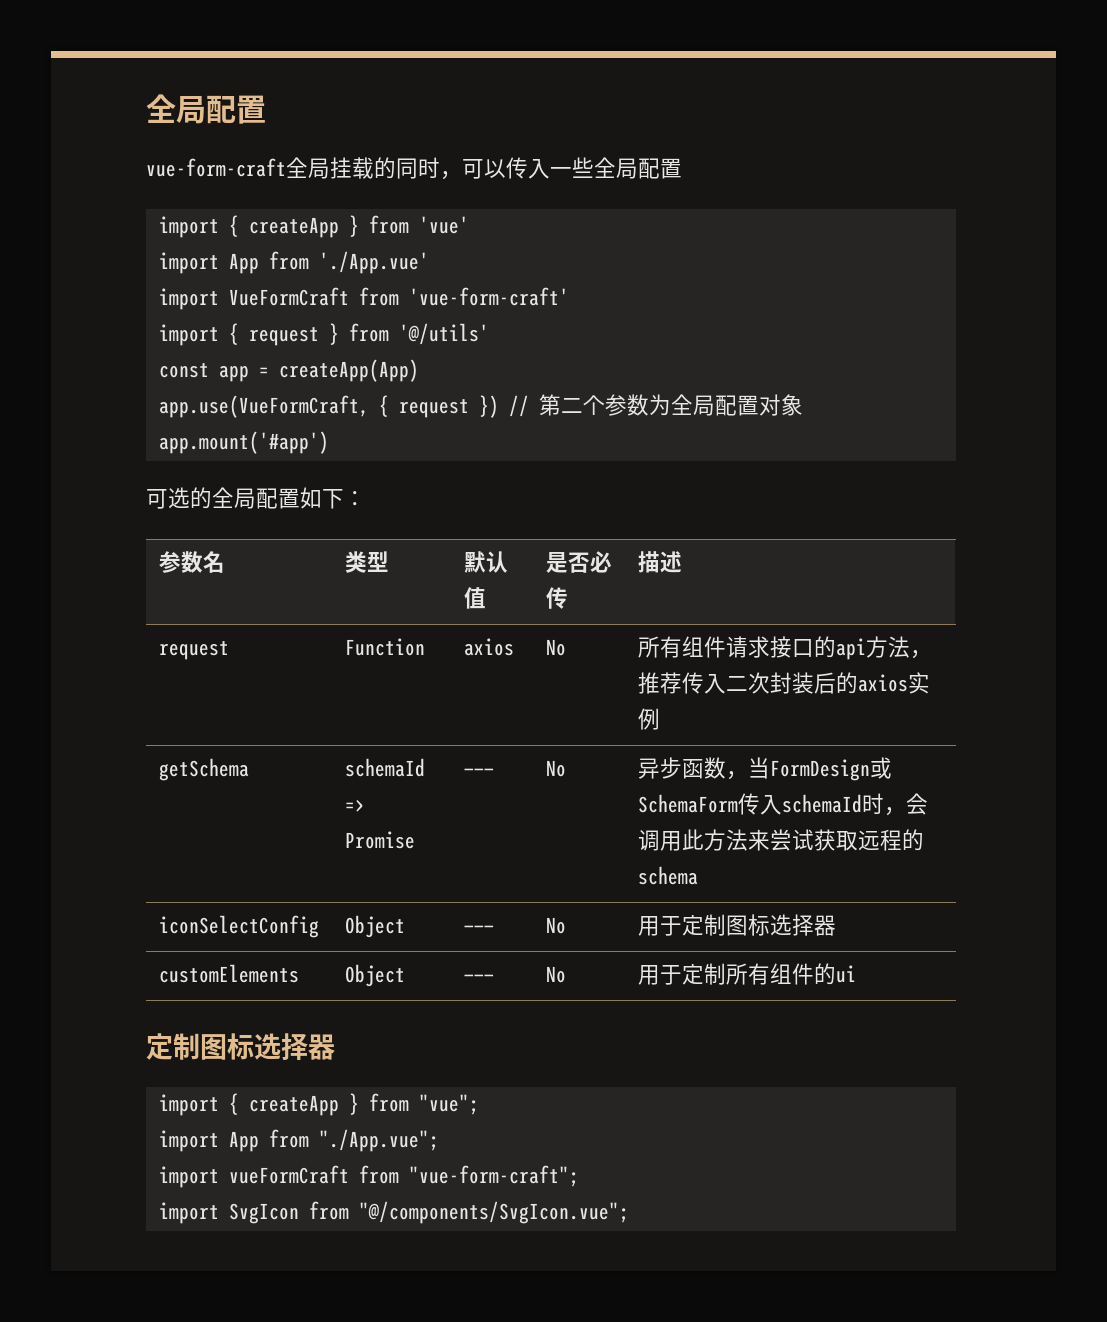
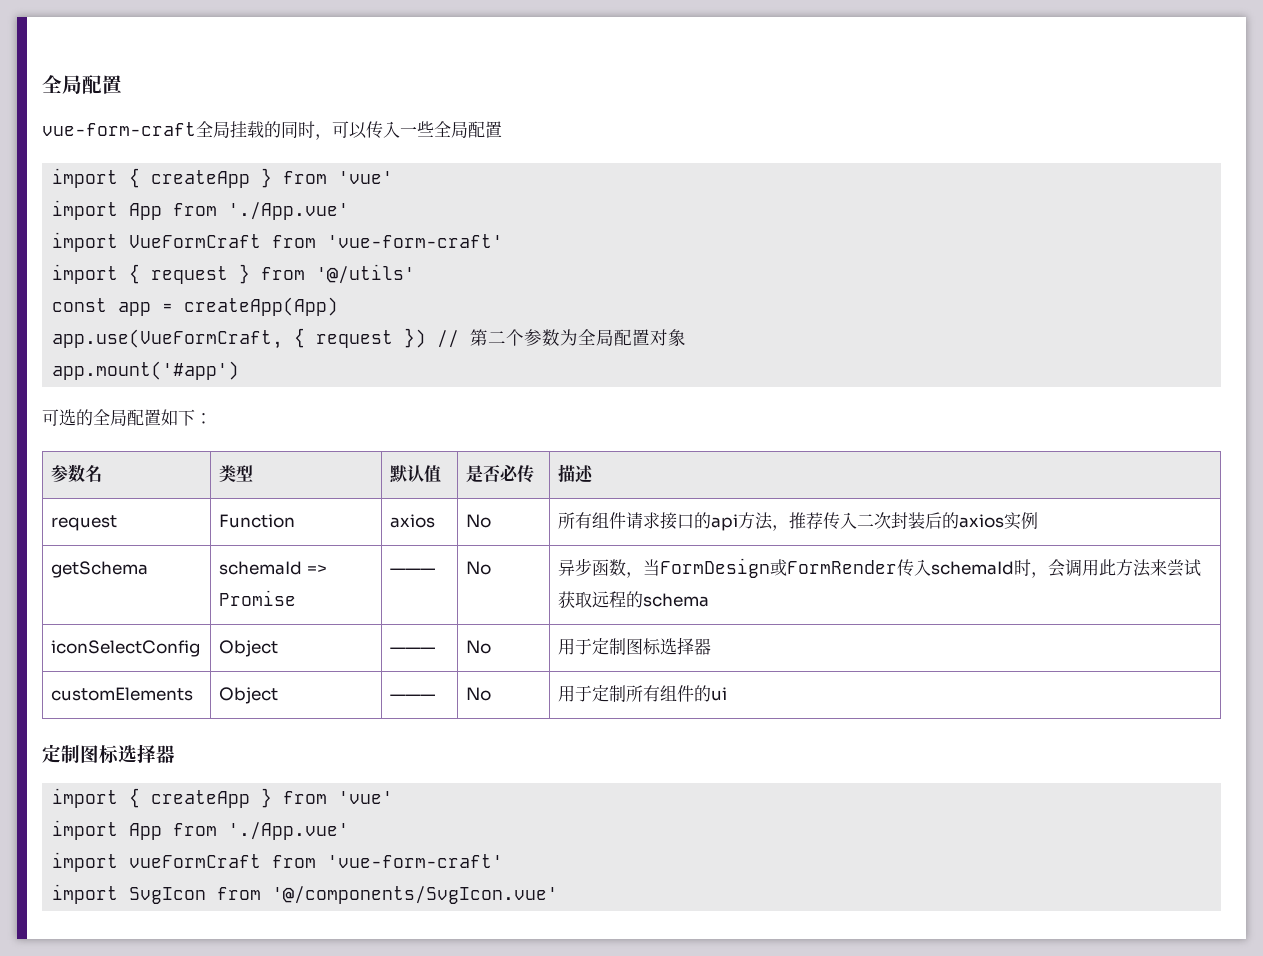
- getSchema | schemaId => Promise | ——— | No | 异步函数，当FormDesign或SchemaForm传入schemaId时，会调用此方法来尝试获取远程的schema
+ getSchema | schemaId => Promise | ——— | No | 异步函数，当FormDesign或FormRender传入schemaId时，会调用此方法来尝试获取远程的schema
  customElements | Object | ——— | No | 用于定制所有组件的ui
  定制图标选择器
- import { createApp } from "vue";
- import App from "./App.vue";
+ import { createApp } from 'vue'
+ import App from './App.vue'
- import vueFormCraft from "vue-form-craft";
+ import vueFormCraft from 'vue-form-craft'
- import SvgIcon from "@/components/SvgIcon.vue";
+ import SvgIcon from '@/components/SvgIcon.vue'

